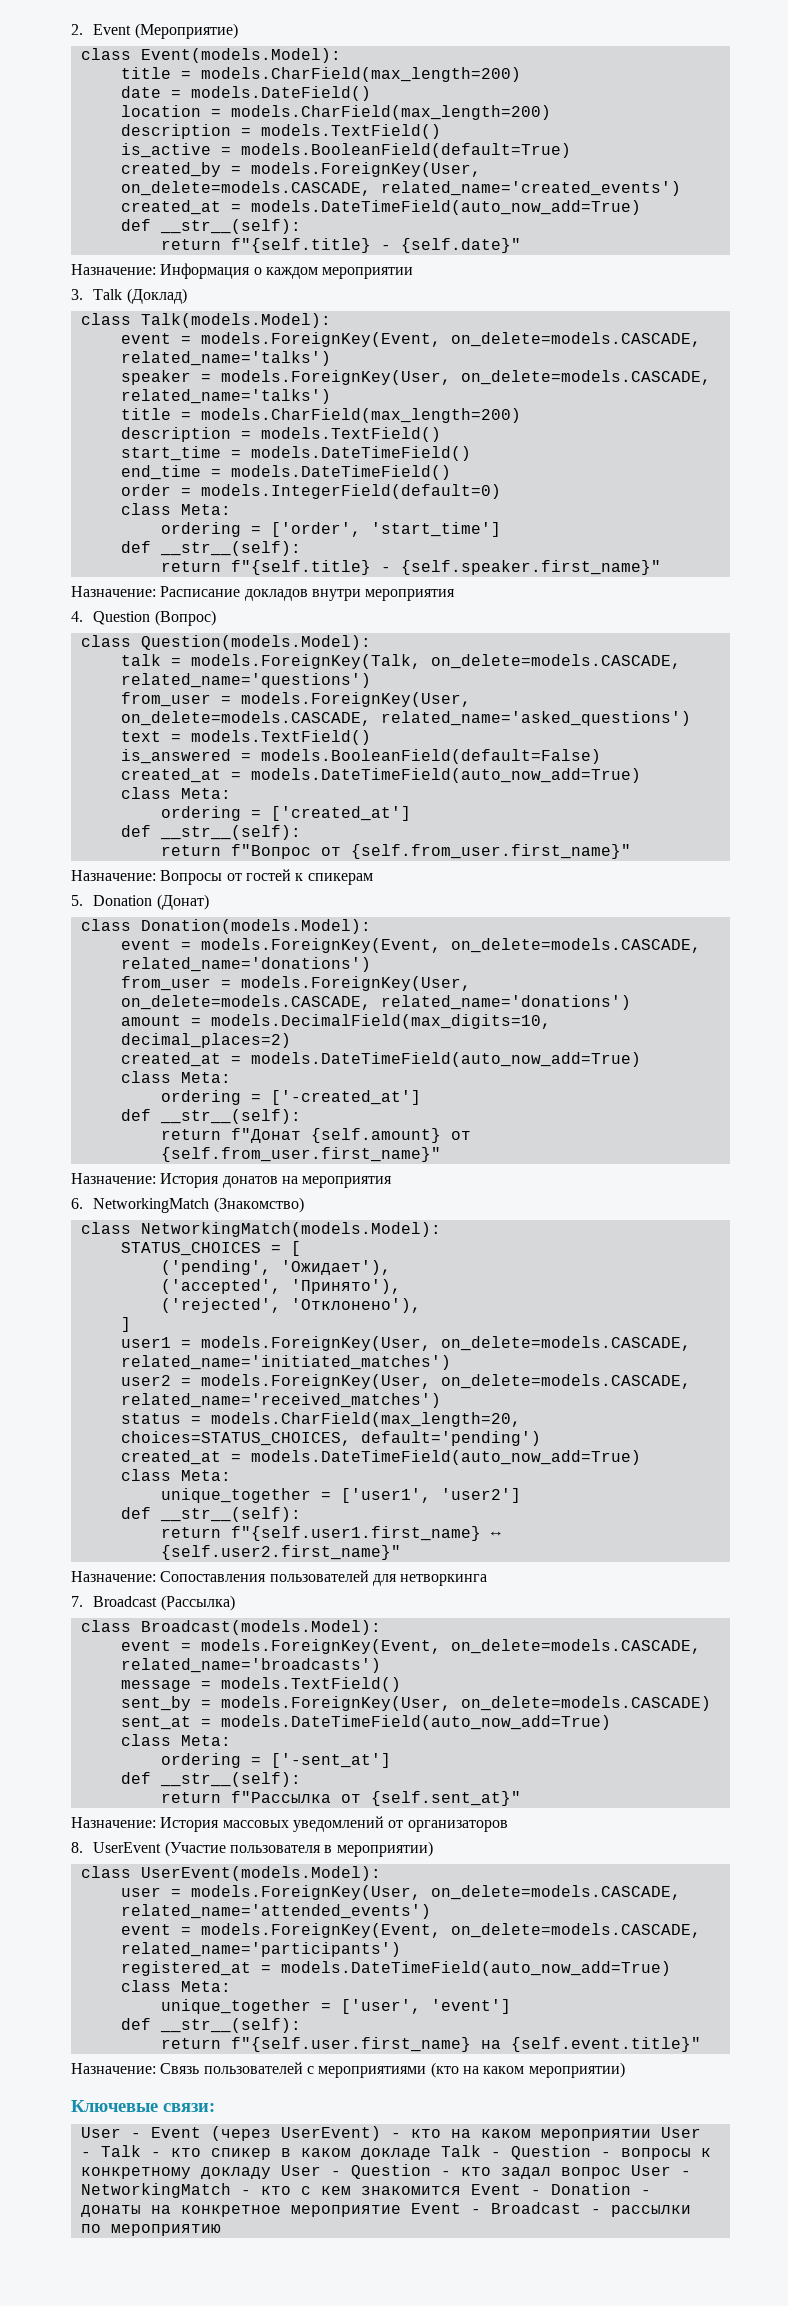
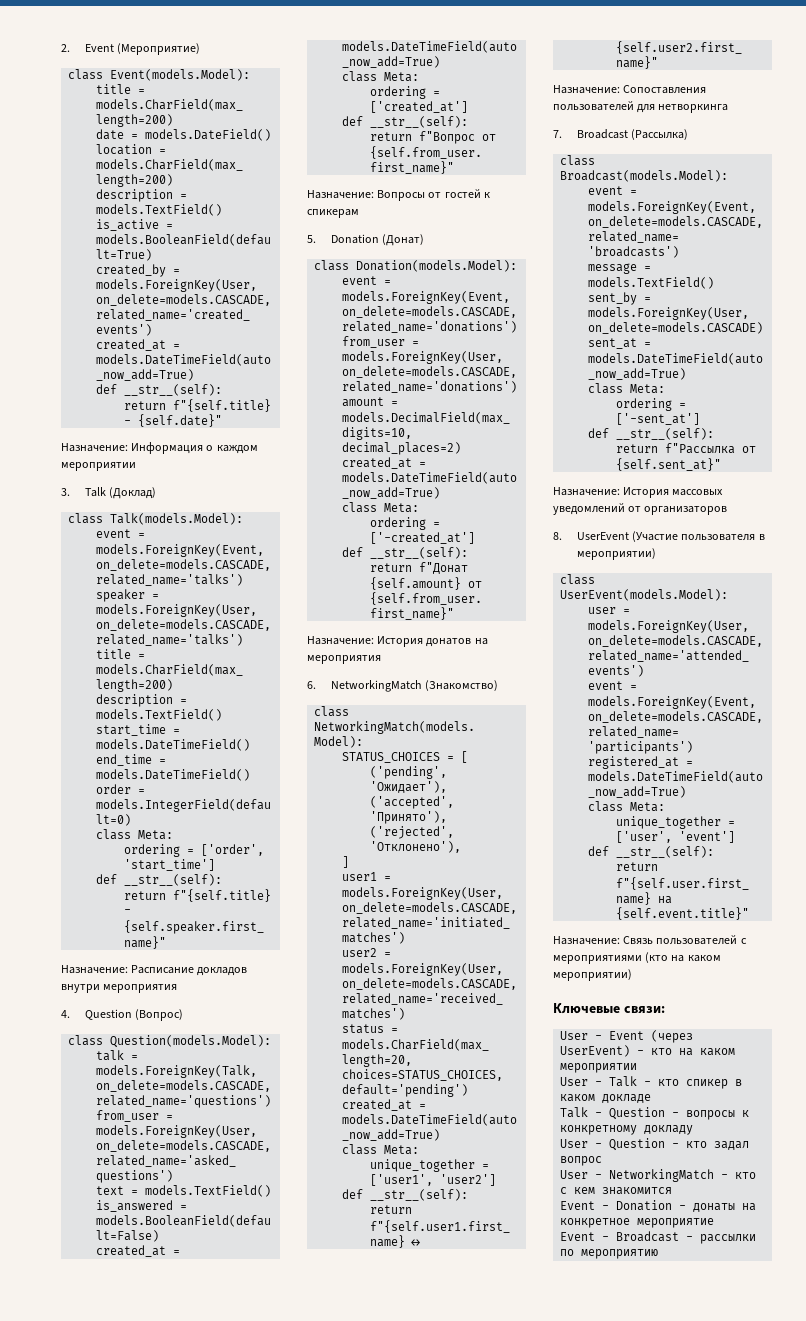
- User - Event (через UserEvent) - кто на каком мероприятии User - Talk - кто спикер в каком докладе Talk - Question - вопросы к конкретному докладу User - Question - кто задал вопрос User - NetworkingMatch - кто с кем знакомится Event - Donation - донаты на конкретное мероприятие Event - Broadcast - рассылки по мероприятию
+ User - Event (через UserEvent) - кто на каком мероприятии
+ User - Talk - кто спикер в каком докладе
+ Talk - Question - вопросы к конкретному докладу
+ User - Question - кто задал вопрос
+ User - NetworkingMatch - кто с кем знакомится
+ Event - Donation - донаты на конкретное мероприятие
+ Event - Broadcast - рассылки по мероприятию

